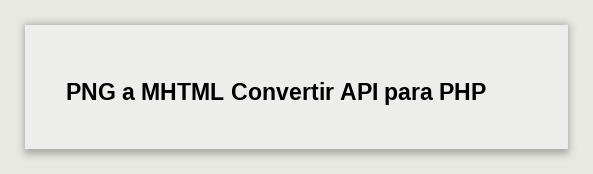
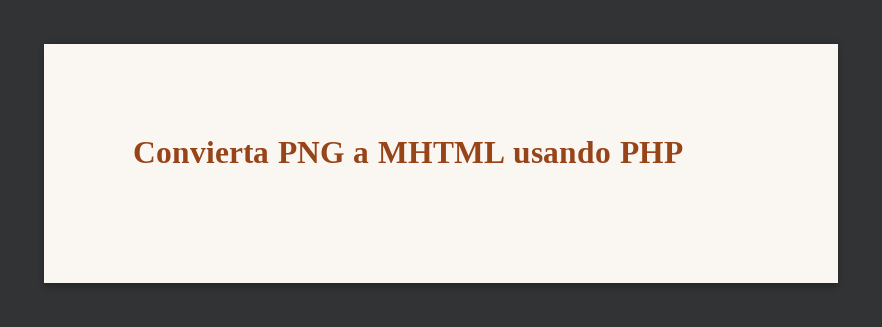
- PNG a MHTML Convertir API para PHP
+ Convierta PNG a MHTML usando PHP

